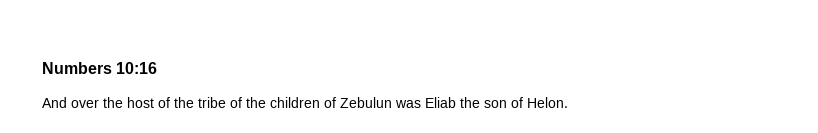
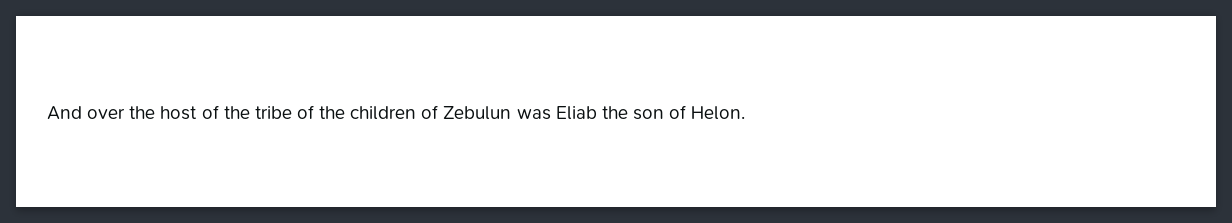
- Numbers 10:16

